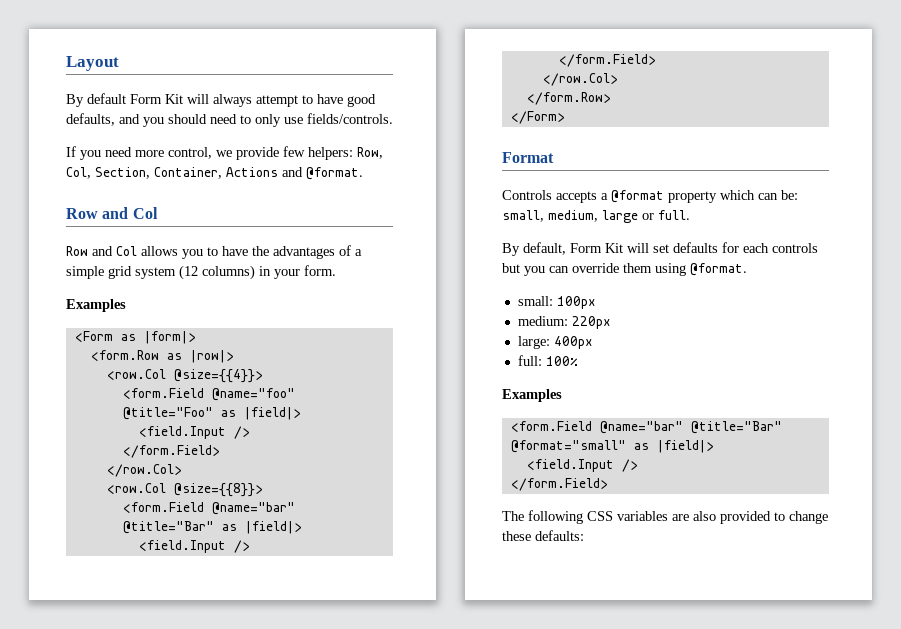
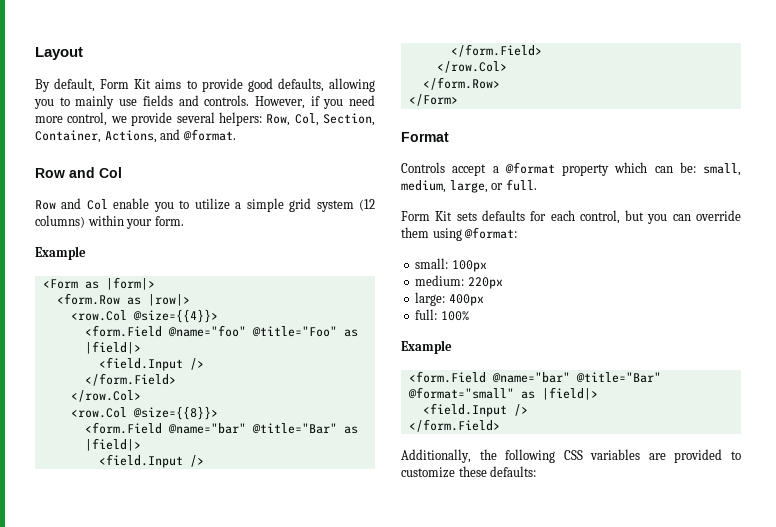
- By default Form Kit will always attempt to have good defaults, and you should need to only use fields/controls.
- If you need more control, we provide few helpers: Row, Col, Section, Container, Actions and @format.
+ By default, Form Kit aims to provide good defaults, allowing you to mainly use fields and controls. However, if you need more control, we provide several helpers: Row, Col, Section, Container, Actions, and @format.
- Row and Col allows you to have the advantages of a simple grid system (12 columns) in your form.
- Examples
+ Row and Col enable you to utilize a simple grid system (12 columns) within your form.
+ Example
- Controls accepts a @format property which can be: small, medium, large or full.
+ Controls accept a @format property which can be: small, medium, large, or full.
- By default, Form Kit will set defaults for each controls but you can override them using @format.
+ Form Kit sets defaults for each control, but you can override them using @format:
  full: 100%
- Examples
+ Example
- The following CSS variables are also provided to change these defaults:
+ Additionally, the following CSS variables are provided to customize these defaults:

